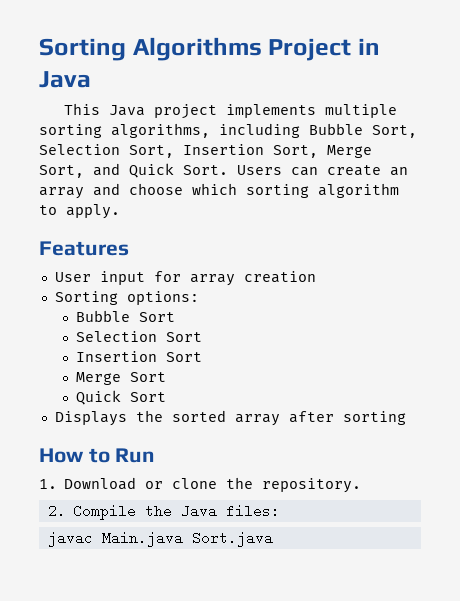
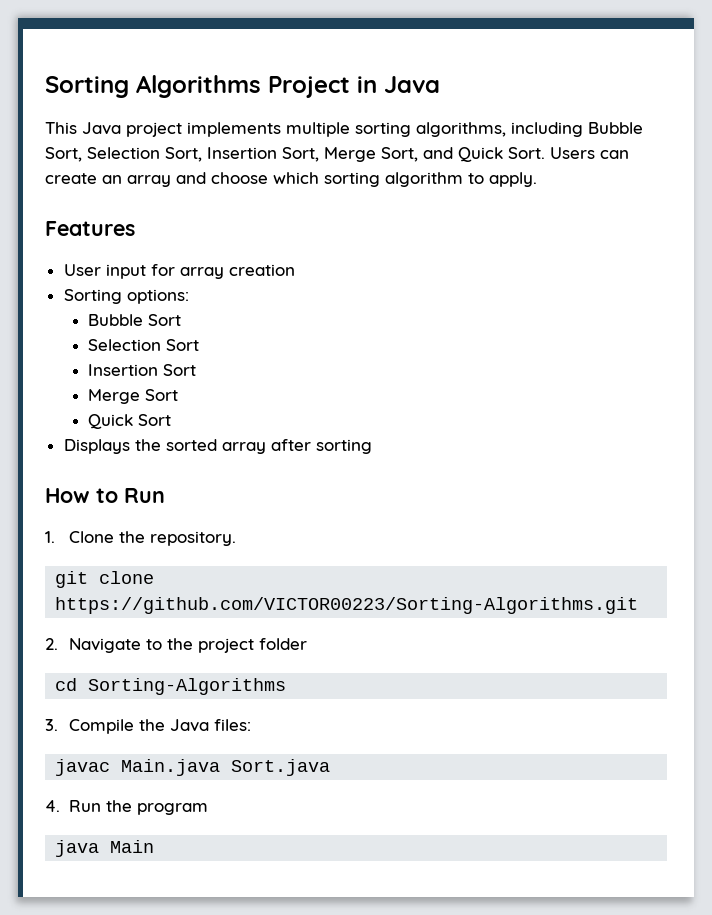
- 1. Download or clone the repository.
+ 1. Clone the repository.
- 2. Compile the Java files:
+ git clone https://github.com/VICTOR00223/Sorting-Algorithms.git
+ 2. Navigate to the project folder
+ cd Sorting-Algorithms
+ 3. Compile the Java files:
+ 4. Run the program
+ java Main

